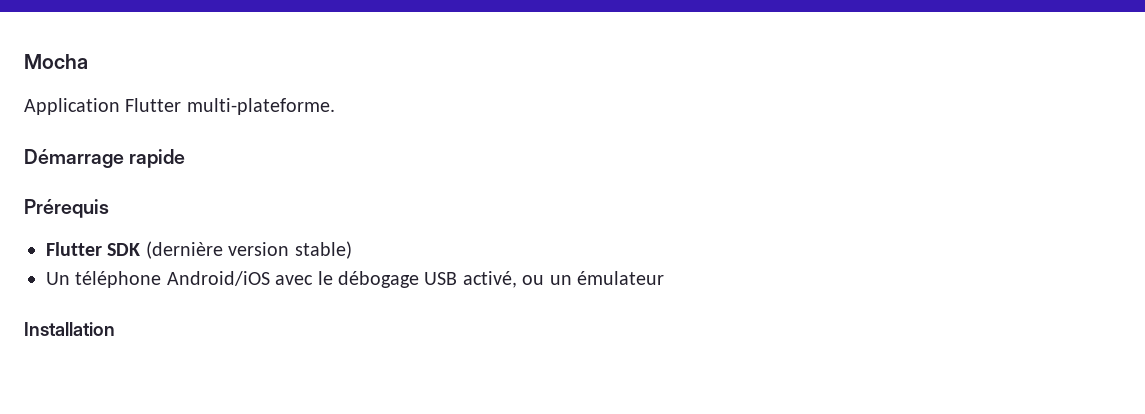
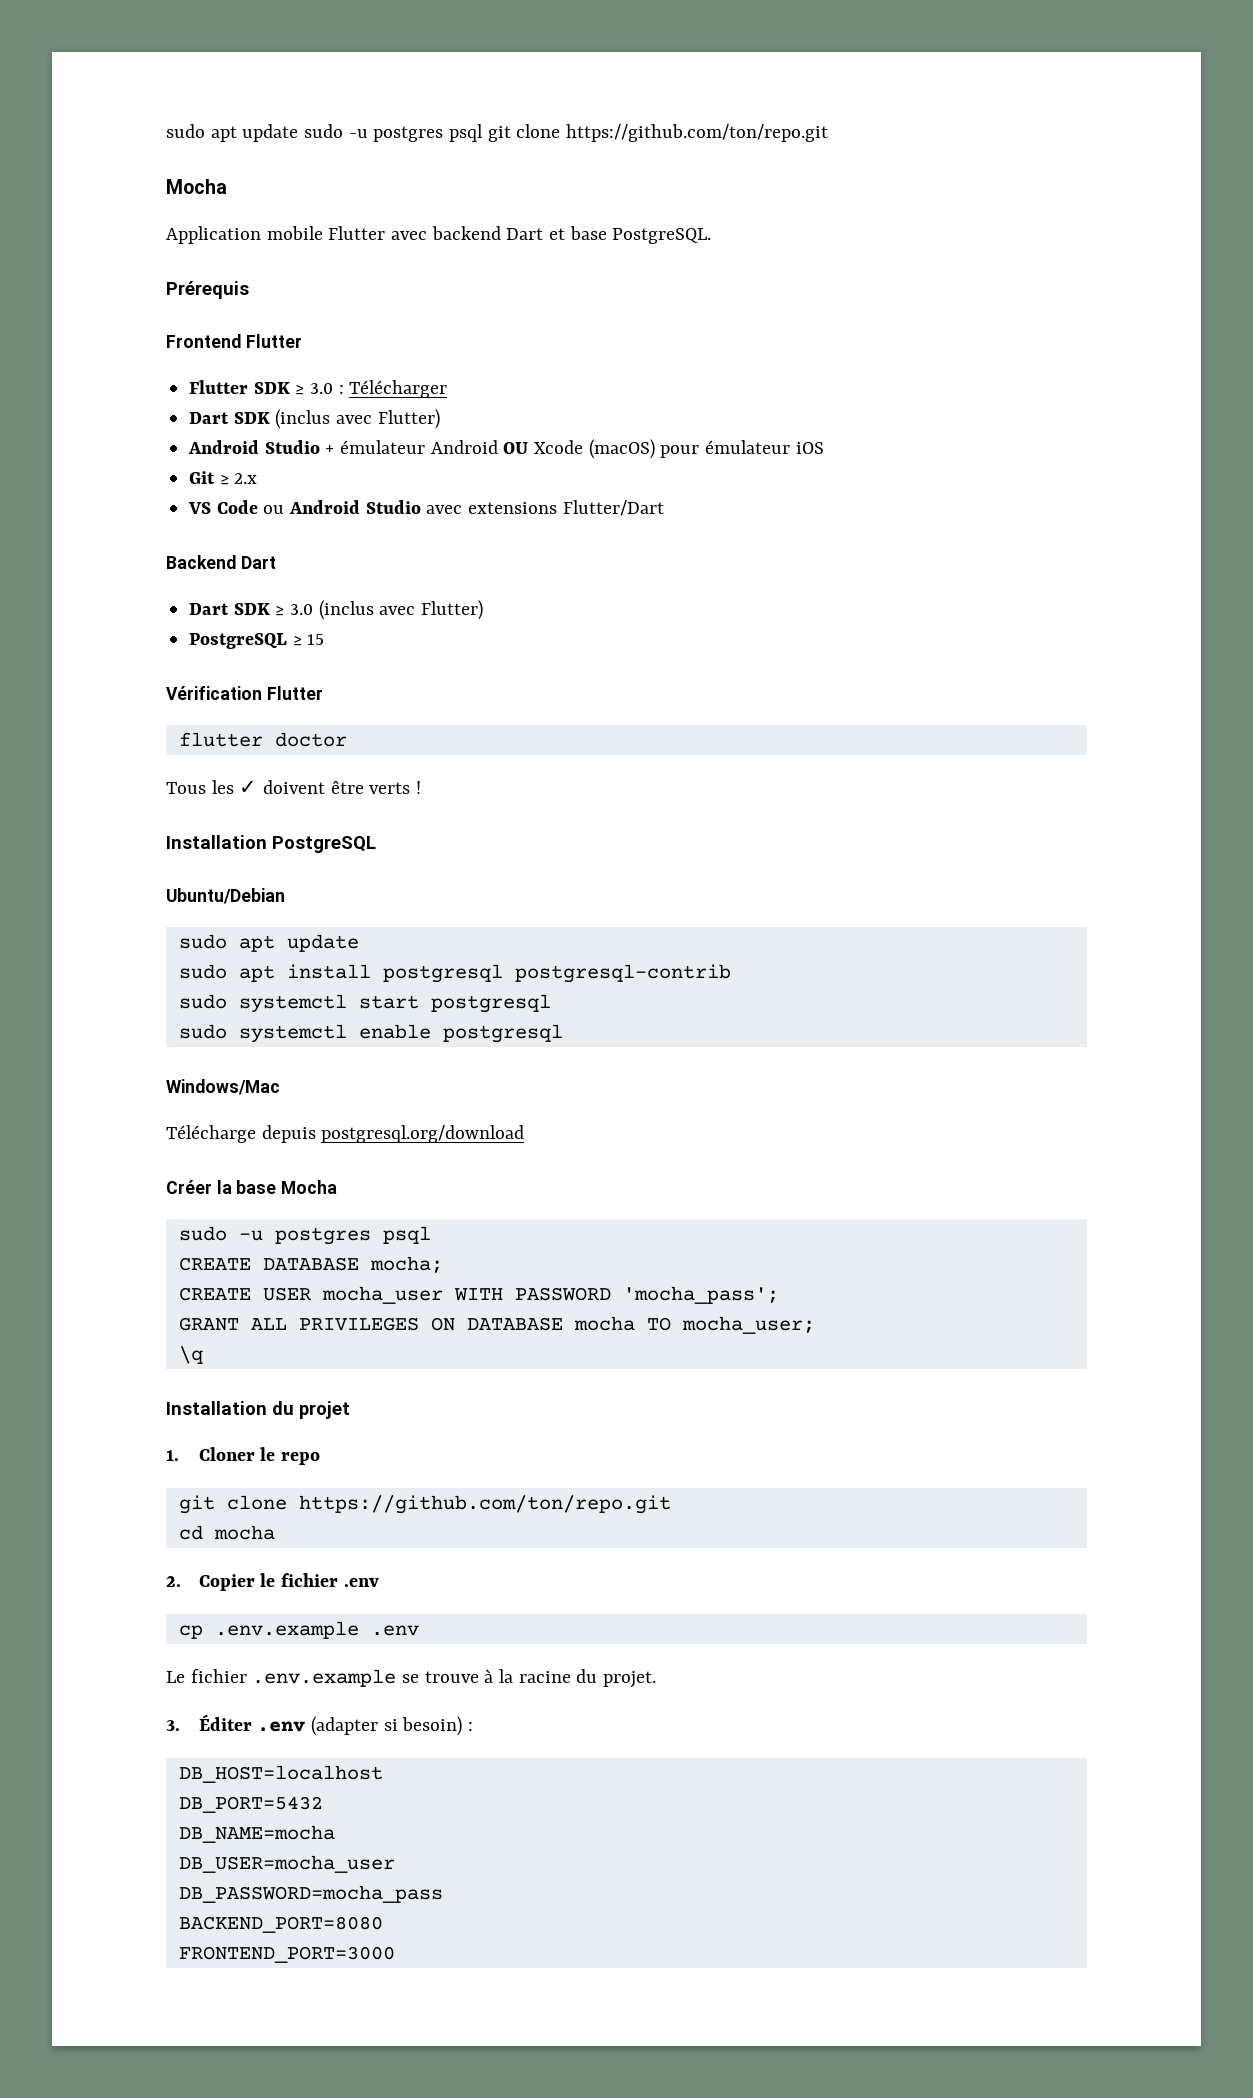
+ sudo apt update sudo -u postgres psql git clone https://github.com/ton/repo.git
  Mocha
- Application Flutter multi-plateforme.
- Démarrage rapide
+ Application mobile Flutter avec backend Dart et base PostgreSQL.
+ Frontend Flutter
- Flutter SDK (dernière version stable)
- Un téléphone Android/iOS avec le débogage USB activé, ou un émulateur
- Installation
+ Flutter SDK ≥ 3.0 : Télécharger
+ Dart SDK (inclus avec Flutter)
+ Android Studio + émulateur Android OU Xcode (macOS) pour émulateur iOS
+ Git ≥ 2.x
+ VS Code ou Android Studio avec extensions Flutter/Dart
+ Backend Dart
+ Dart SDK ≥ 3.0 (inclus avec Flutter)
+ PostgreSQL ≥ 15
+ Vérification Flutter
+ flutter doctor
+ Tous les ✓ doivent être verts !
+ Installation PostgreSQL
+ Ubuntu/Debian
+ sudo apt update
+ sudo apt install postgresql postgresql-contrib
+ sudo systemctl start postgresql
+ sudo systemctl enable postgresql
+ Windows/Mac
+ Télécharge depuis postgresql.org/download
+ Créer la base Mocha
+ sudo -u postgres psql
+ CREATE DATABASE mocha;
+ CREATE USER mocha_user WITH PASSWORD 'mocha_pass';
+ GRANT ALL PRIVILEGES ON DATABASE mocha TO mocha_user;
+ \q
+ Installation du projet
+ 1. Cloner le repo
+ git clone https://github.com/ton/repo.git
+ cd mocha
+ 2. Copier le fichier .env
+ cp .env.example .env
+ Le fichier .env.example se trouve à la racine du projet.
+ 3. Éditer .env (adapter si besoin) :
+ DB_HOST=localhost
+ DB_PORT=5432
+ DB_NAME=mocha
+ DB_USER=mocha_user
+ DB_PASSWORD=mocha_pass
+ BACKEND_PORT=8080
+ FRONTEND_PORT=3000

